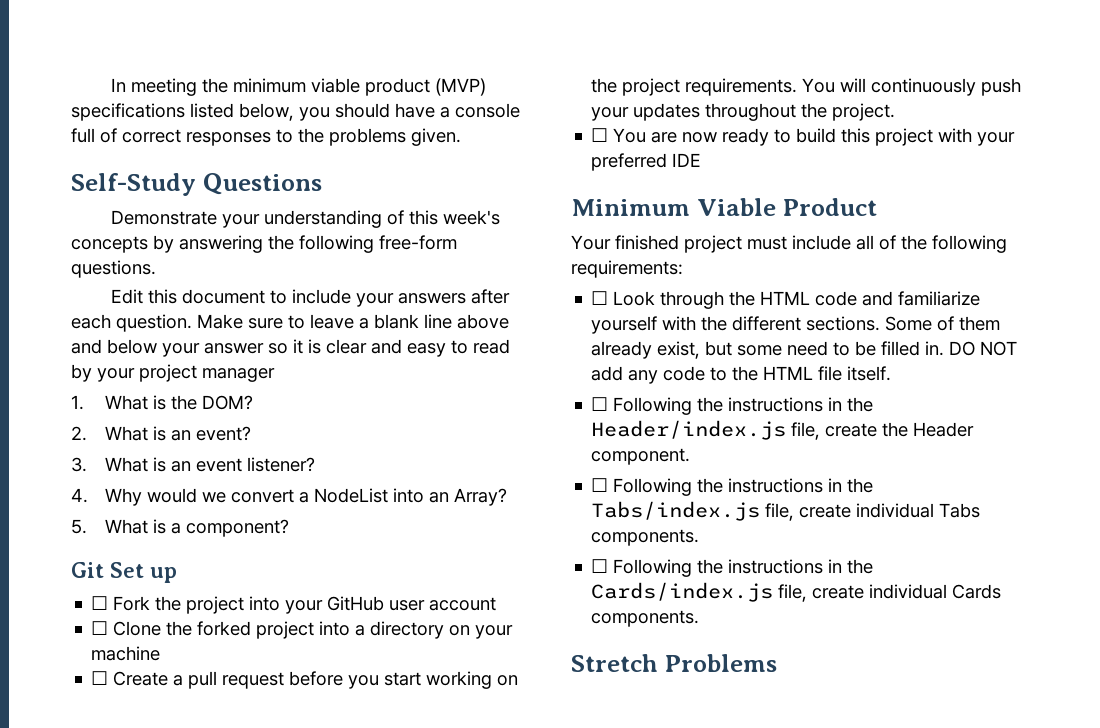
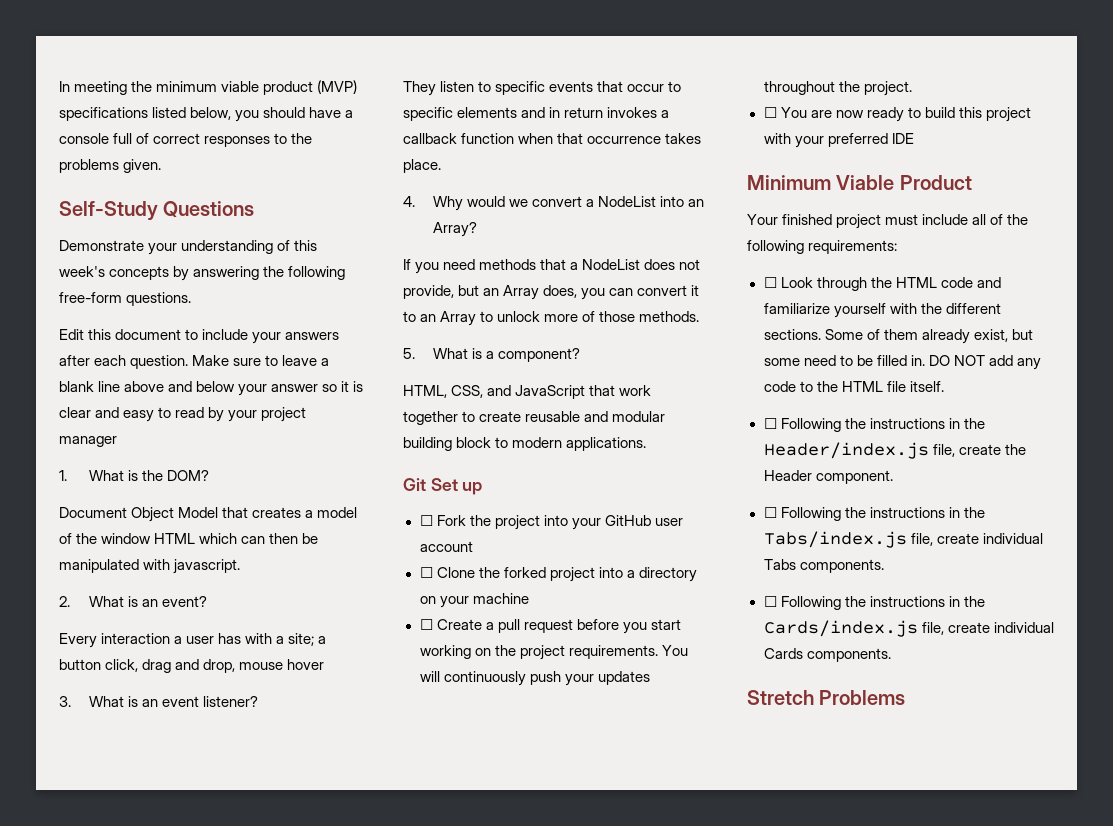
+ Document Object Model that creates a model of the window HTML which can then be manipulated with javascript.
+ Every interaction a user has with a site; a button click, drag and drop, mouse hover
+ They listen to specific events that occur to specific elements and in return invokes a callback function when that occurrence takes place.
+ If you need methods that a NodeList does not provide, but an Array does, you can convert it to an Array to unlock more of those methods.
+ HTML, CSS, and JavaScript that work together to create reusable and modular building block to modern applications.

